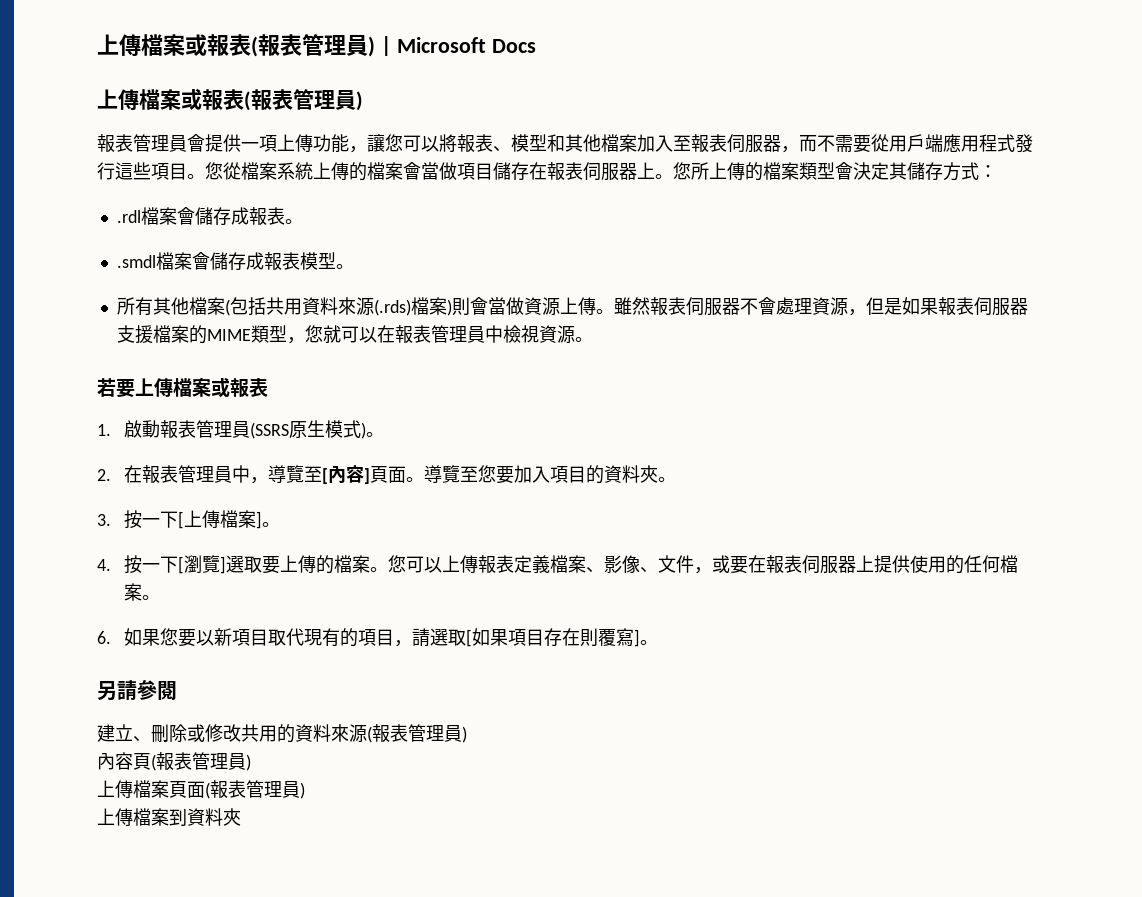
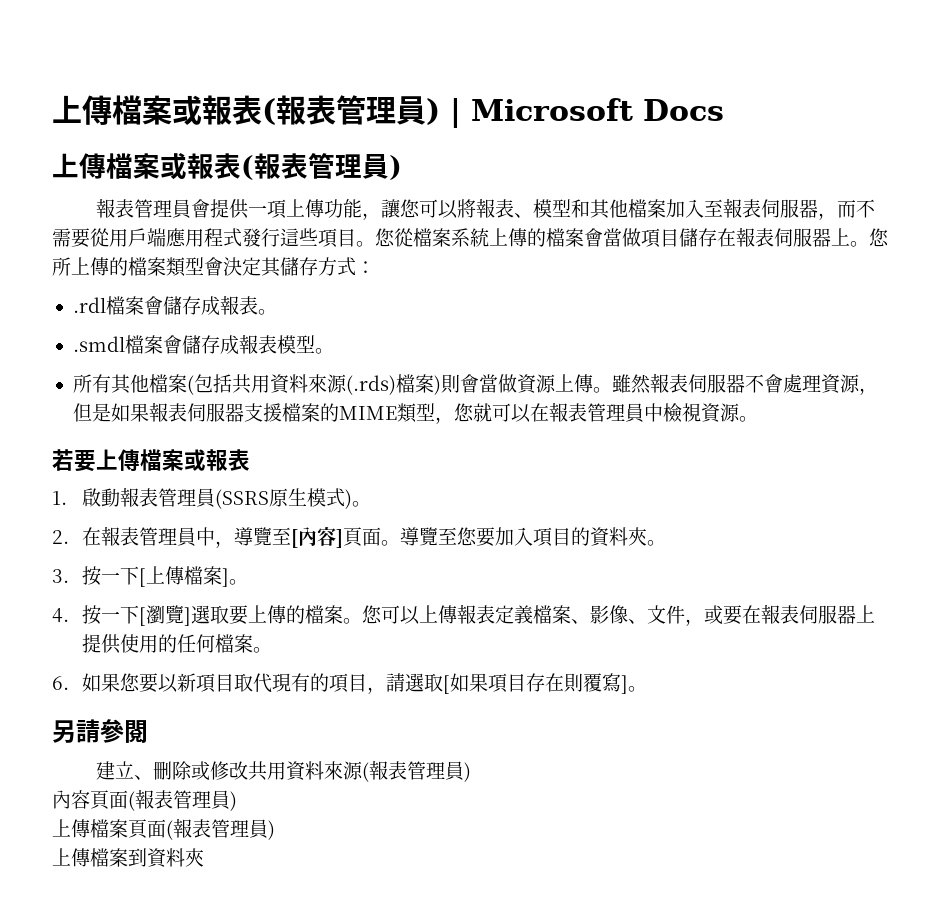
- 建立、刪除或修改共用的資料來源(報表管理員)
+ 建立、刪除或修改共用資料來源(報表管理員)
- 內容頁(報表管理員)
+ 內容頁面(報表管理員)

